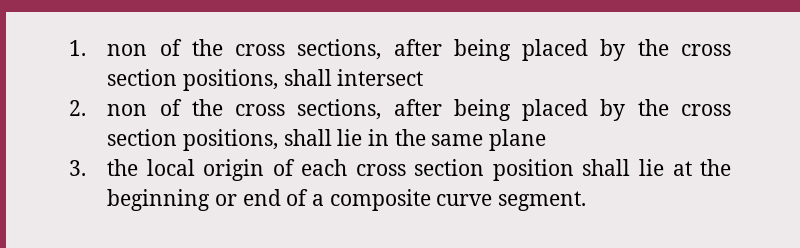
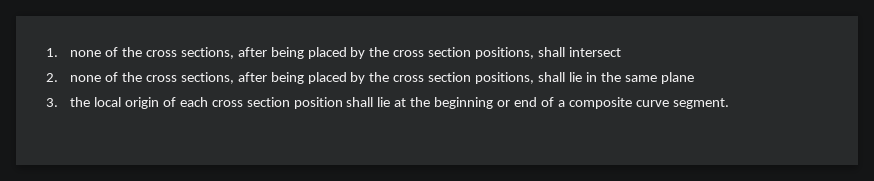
- 1. non of the cross sections, after being placed by the cross section positions, shall intersect
+ 1. none of the cross sections, after being placed by the cross section positions, shall intersect
- 2. non of the cross sections, after being placed by the cross section positions, shall lie in the same plane
+ 2. none of the cross sections, after being placed by the cross section positions, shall lie in the same plane

